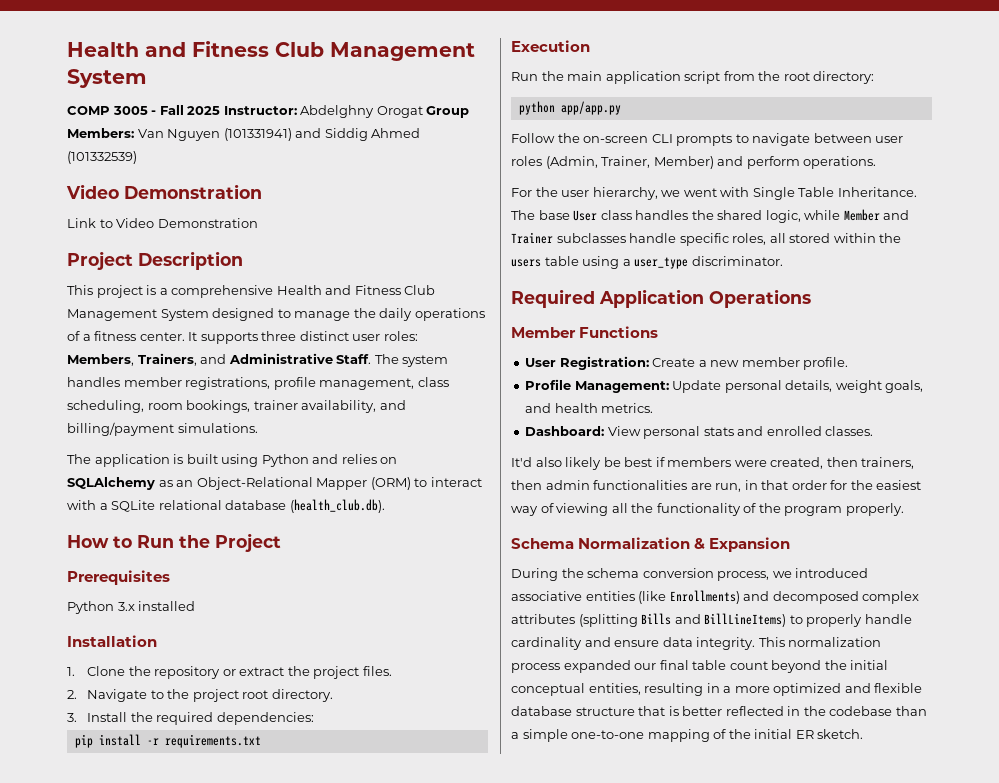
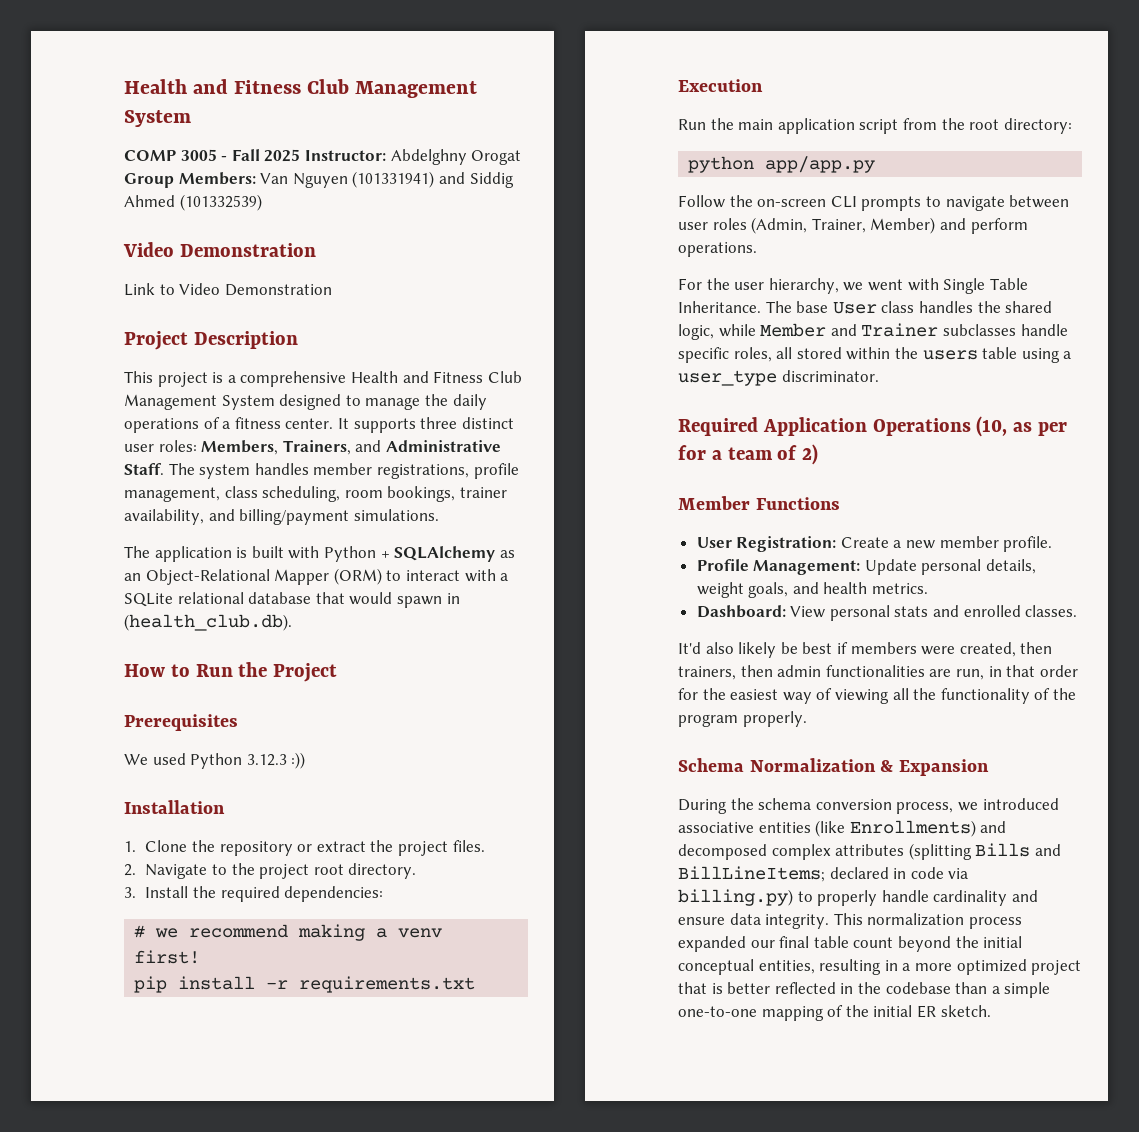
- The application is built using Python and relies on SQLAlchemy as an Object-Relational Mapper (ORM) to interact with a SQLite relational database (health_club.db).
+ The application is built with Python + SQLAlchemy as an Object-Relational Mapper (ORM) to interact with a SQLite relational database that would spawn in (health_club.db).
- Python 3.x installed
+ We used Python 3.12.3 :))
+ # we recommend making a venv first!
- Required Application Operations
+ Required Application Operations (10, as per for a team of 2)
- During the schema conversion process, we introduced associative entities (like Enrollments) and decomposed complex attributes (splitting Bills and BillLineItems) to properly handle cardinality and ensure data integrity.
+ During the schema conversion process, we introduced associative entities (like Enrollments) and decomposed complex attributes (splitting Bills and BillLineItems; declared in code via billing.py) to properly handle cardinality and ensure data integrity.
- This normalization process expanded our final table count beyond the initial conceptual entities, resulting in a more optimized and flexible database structure that is better reflected in the codebase than a simple one-to-one mapping of the initial ER sketch.
+ This normalization process expanded our final table count beyond the initial conceptual entities, resulting in a more optimized project that is better reflected in the codebase than a simple one-to-one mapping of the initial ER sketch.

